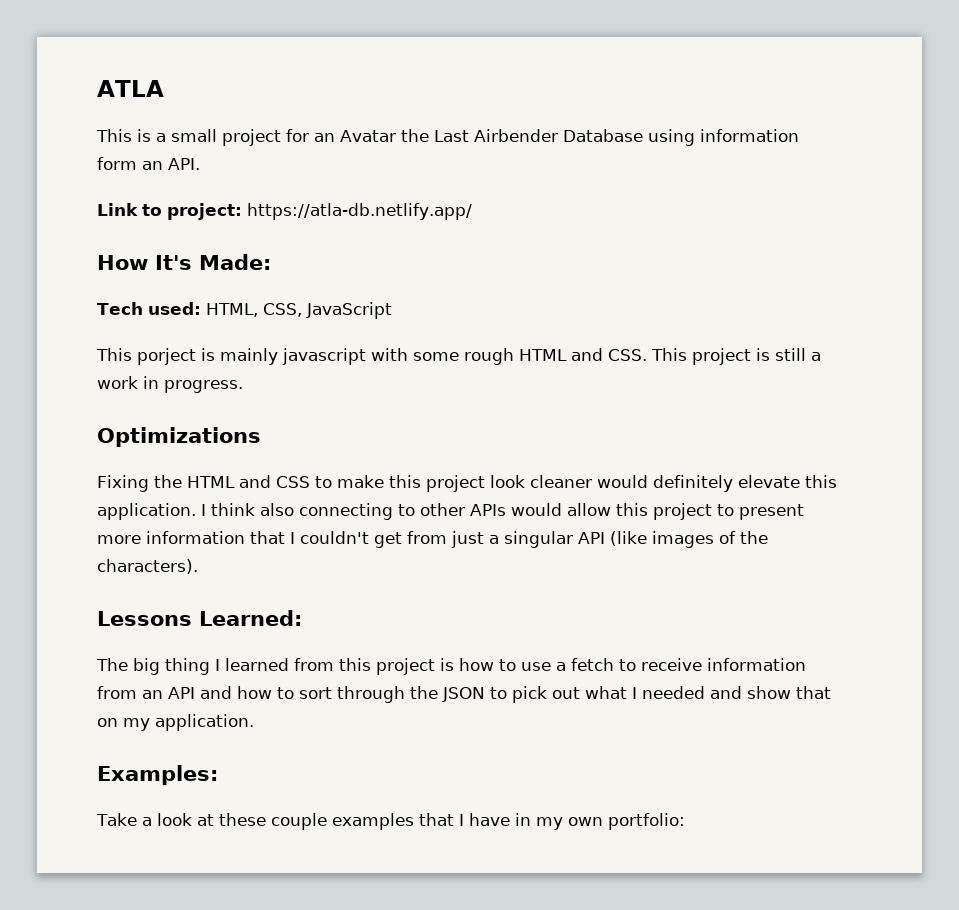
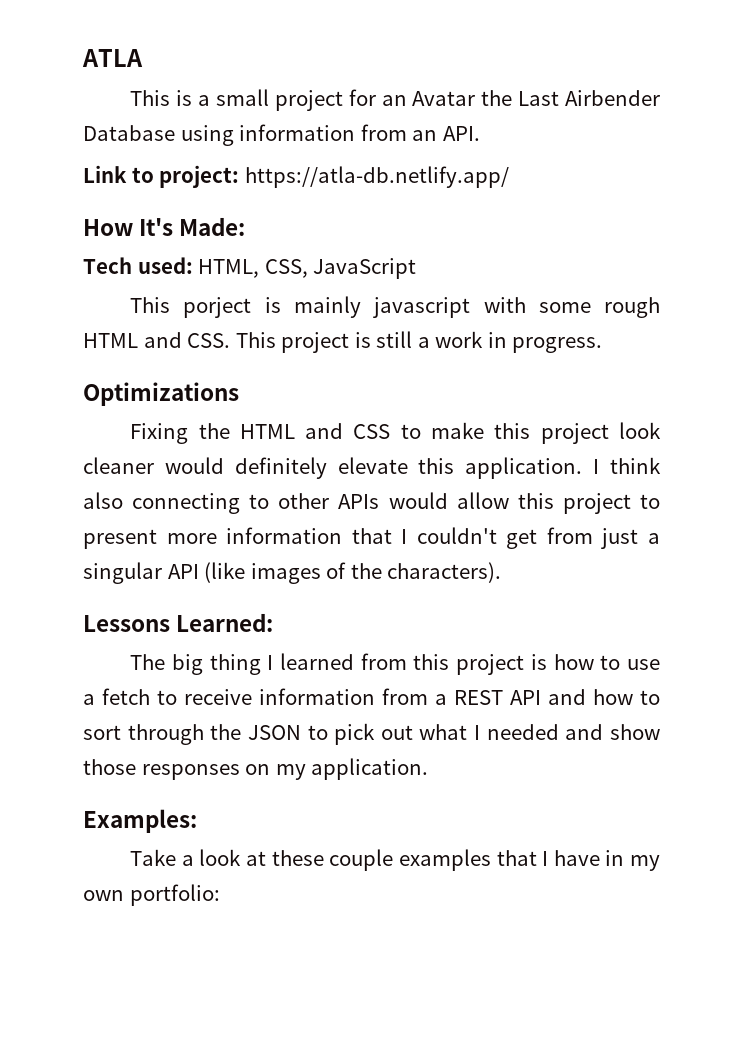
- This is a small project for an Avatar the Last Airbender Database using information form an API.
+ This is a small project for an Avatar the Last Airbender Database using information from an API.
- The big thing I learned from this project is how to use a fetch to receive information from an API and how to sort through the JSON to pick out what I needed and show that on my application.
+ The big thing I learned from this project is how to use a fetch to receive information from a REST API and how to sort through the JSON to pick out what I needed and show those responses on my application.

